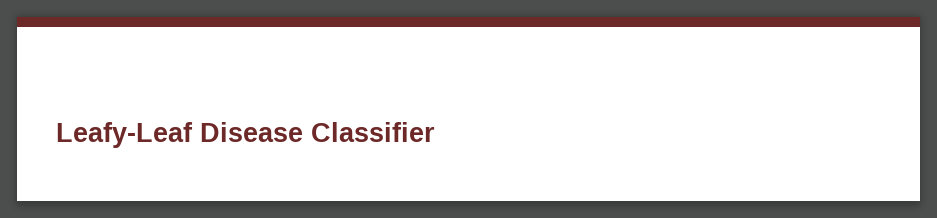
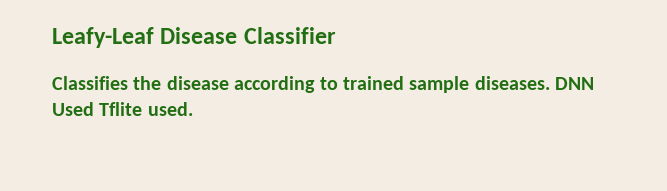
+ Classifies the disease according to trained sample diseases. DNN Used Tflite used.

